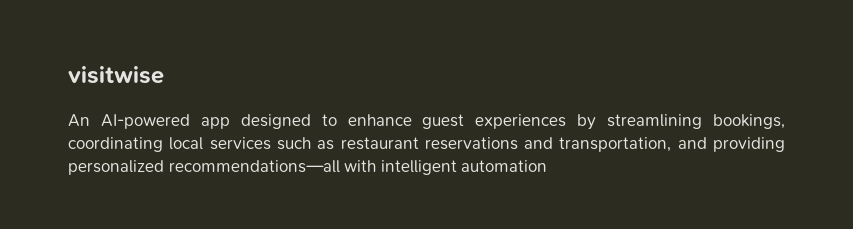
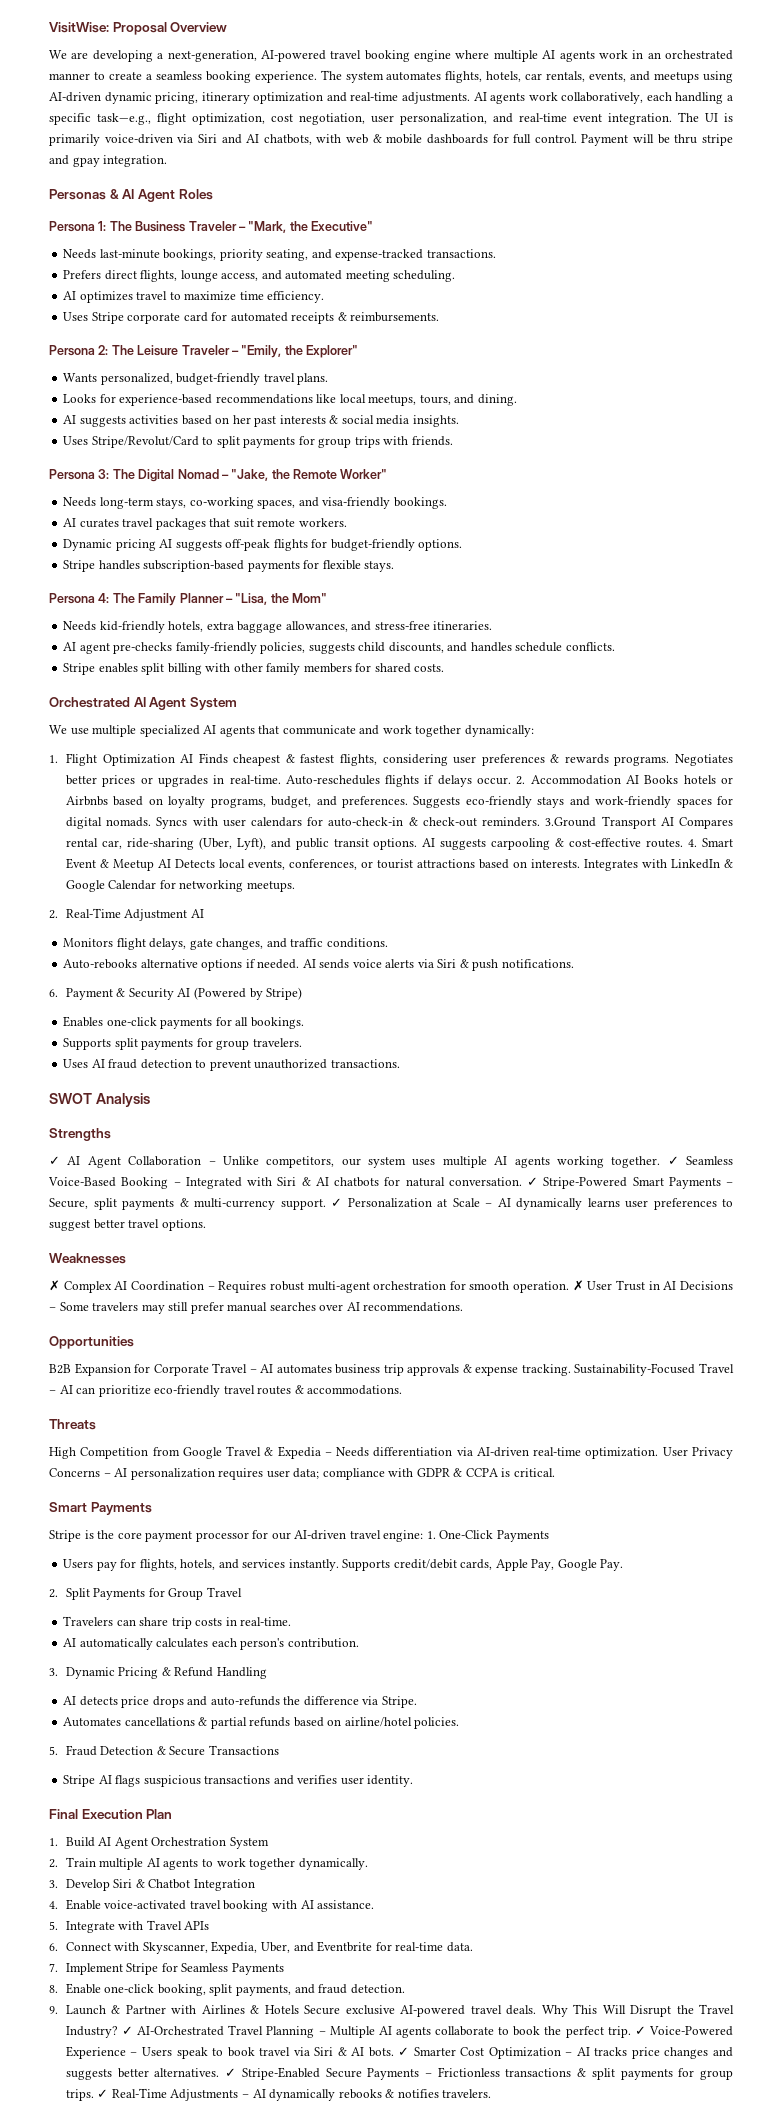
- visitwise
- An AI-powered app designed to enhance guest experiences by streamlining bookings, coordinating local services such as restaurant reservations and transportation, and providing personalized recommendations—all with intelligent automation
+ VisitWise: Proposal Overview
+ We are developing a next-generation, AI-powered travel booking engine where multiple AI agents work in an orchestrated manner to create a seamless booking experience. The system automates flights, hotels, car rentals, events, and meetups using AI-driven dynamic pricing, itinerary optimization and real-time adjustments. AI agents work collaboratively, each handling a specific task—e.g., flight optimization, cost negotiation, user personalization, and real-time event integration. The UI is primarily voice-driven via Siri and AI chatbots, with web & mobile dashboards for full control. Payment will be thru stripe and gpay integration.
+ Personas & AI Agent Roles
+ Persona 1: The Business Traveler – "Mark, the Executive"
+ Needs last-minute bookings, priority seating, and expense-tracked transactions.
+ Prefers direct flights, lounge access, and automated meeting scheduling.
+ AI optimizes travel to maximize time efficiency.
+ Uses Stripe corporate card for automated receipts & reimbursements.
+ Persona 2: The Leisure Traveler – "Emily, the Explorer"
+ Wants personalized, budget-friendly travel plans.
+ Looks for experience-based recommendations like local meetups, tours, and dining.
+ AI suggests activities based on her past interests & social media insights.
+ Uses Stripe/Revolut/Card to split payments for group trips with friends.
+ Persona 3: The Digital Nomad – "Jake, the Remote Worker"
+ Needs long-term stays, co-working spaces, and visa-friendly bookings.
+ AI curates travel packages that suit remote workers.
+ Dynamic pricing AI suggests off-peak flights for budget-friendly options.
+ Stripe handles subscription-based payments for flexible stays.
+ Persona 4: The Family Planner – "Lisa, the Mom"
+ Needs kid-friendly hotels, extra baggage allowances, and stress-free itineraries.
+ AI agent pre-checks family-friendly policies, suggests child discounts, and handles schedule conflicts.
+ Stripe enables split billing with other family members for shared costs.
+ Orchestrated AI Agent System
+ We use multiple specialized AI agents that communicate and work together dynamically:
+ 1. Flight Optimization AI Finds cheapest & fastest flights, considering user preferences & rewards programs. Negotiates better prices or upgrades in real-time. Auto-reschedules flights if delays occur. 2. Accommodation AI Books hotels or Airbnbs based on loyalty programs, budget, and preferences. Suggests eco-friendly stays and work-friendly spaces for digital nomads. Syncs with user calendars for auto-check-in & check-out reminders. 3.Ground Transport AI Compares rental car, ride-sharing (Uber, Lyft), and public transit options. AI suggests carpooling & cost-effective routes. 4. Smart Event & Meetup AI Detects local events, conferences, or tourist attractions based on interests. Integrates with LinkedIn & Google Calendar for networking meetups.
+ 2. Real-Time Adjustment AI
+ Monitors flight delays, gate changes, and traffic conditions.
+ Auto-rebooks alternative options if needed. AI sends voice alerts via Siri & push notifications.
+ 6. Payment & Security AI (Powered by Stripe)
+ Enables one-click payments for all bookings.
+ Supports split payments for group travelers.
+ Uses AI fraud detection to prevent unauthorized transactions.
+ SWOT Analysis
+ Strengths
+ ✓ AI Agent Collaboration – Unlike competitors, our system uses multiple AI agents working together. ✓ Seamless Voice-Based Booking – Integrated with Siri & AI chatbots for natural conversation. ✓ Stripe-Powered Smart Payments – Secure, split payments & multi-currency support. ✓ Personalization at Scale – AI dynamically learns user preferences to suggest better travel options.
+ Weaknesses
+ ✗ Complex AI Coordination – Requires robust multi-agent orchestration for smooth operation. ✗ User Trust in AI Decisions – Some travelers may still prefer manual searches over AI recommendations.
+ Opportunities
+ B2B Expansion for Corporate Travel – AI automates business trip approvals & expense tracking. Sustainability-Focused Travel – AI can prioritize eco-friendly travel routes & accommodations.
+ Threats
+ High Competition from Google Travel & Expedia – Needs differentiation via AI-driven real-time optimization. User Privacy Concerns – AI personalization requires user data; compliance with GDPR & CCPA is critical.
+ Smart Payments
+ Stripe is the core payment processor for our AI-driven travel engine: 1. One-Click Payments
+ Users pay for flights, hotels, and services instantly. Supports credit/debit cards, Apple Pay, Google Pay.
+ 2. Split Payments for Group Travel
+ Travelers can share trip costs in real-time.
+ AI automatically calculates each person's contribution.
+ 3. Dynamic Pricing & Refund Handling
+ AI detects price drops and auto-refunds the difference via Stripe.
+ Automates cancellations & partial refunds based on airline/hotel policies.
+ 5. Fraud Detection & Secure Transactions
+ Stripe AI flags suspicious transactions and verifies user identity.
+ Final Execution Plan
+ 1. Build AI Agent Orchestration System
+ 2. Train multiple AI agents to work together dynamically.
+ 3. Develop Siri & Chatbot Integration
+ 4. Enable voice-activated travel booking with AI assistance.
+ 5. Integrate with Travel APIs
+ 6. Connect with Skyscanner, Expedia, Uber, and Eventbrite for real-time data.
+ 7. Implement Stripe for Seamless Payments
+ 8. Enable one-click booking, split payments, and fraud detection.
+ 9. Launch & Partner with Airlines & Hotels Secure exclusive AI-powered travel deals. Why This Will Disrupt the Travel Industry? ✓ AI-Orchestrated Travel Planning – Multiple AI agents collaborate to book the perfect trip. ✓ Voice-Powered Experience – Users speak to book travel via Siri & AI bots. ✓ Smarter Cost Optimization – AI tracks price changes and suggests better alternatives. ✓ Stripe-Enabled Secure Payments – Frictionless transactions & split payments for group trips. ✓ Real-Time Adjustments – AI dynamically rebooks & notifies travelers.

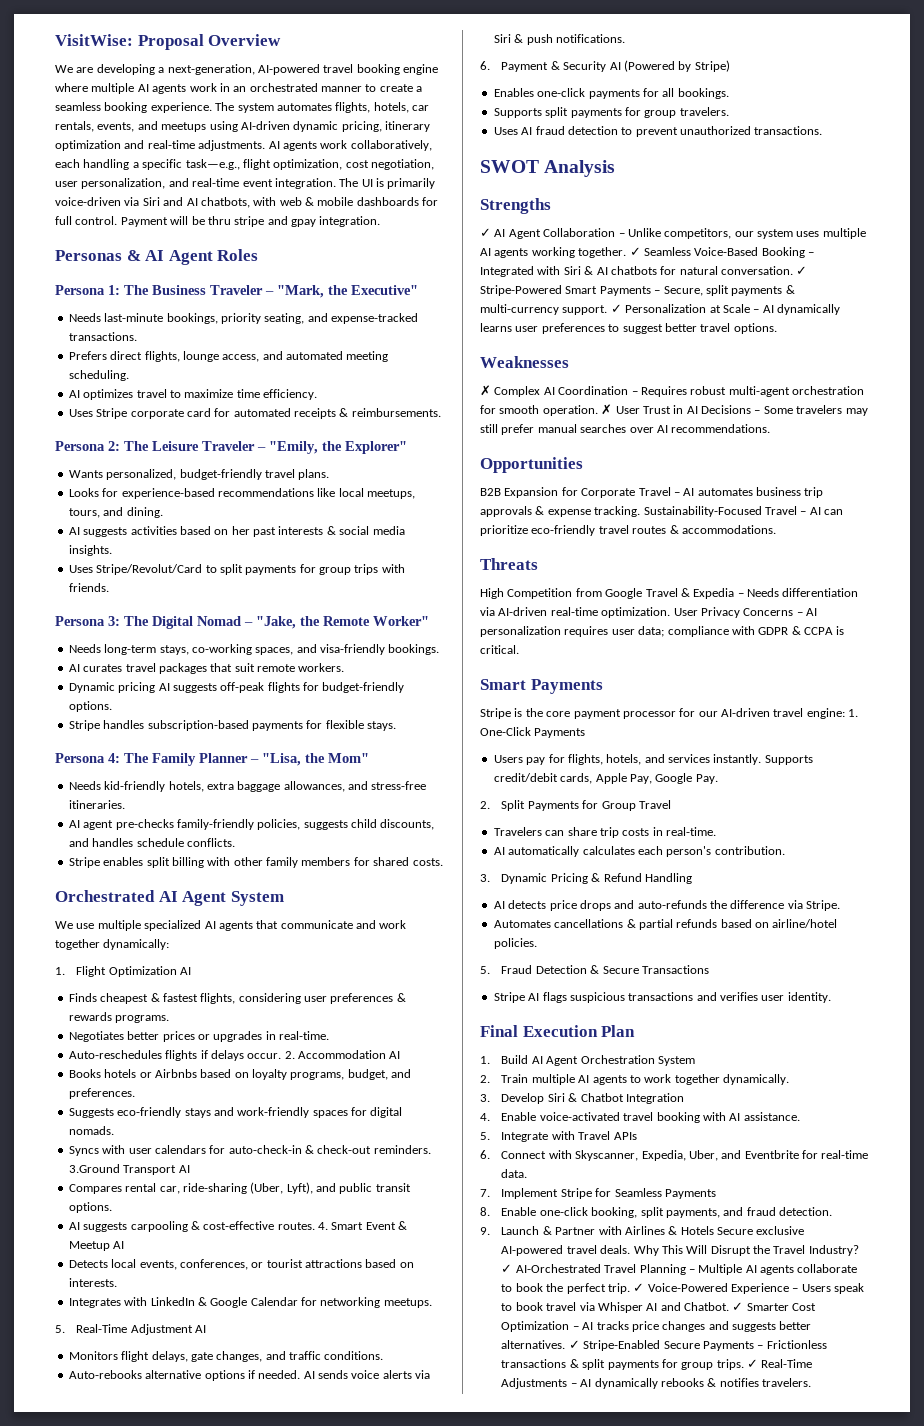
- 1. Flight Optimization AI Finds cheapest & fastest flights, considering user preferences & rewards programs. Negotiates better prices or upgrades in real-time. Auto-reschedules flights if delays occur.
+ 1. Flight Optimization AI
+ Finds cheapest & fastest flights, considering user preferences & rewards programs.
+ Negotiates better prices or upgrades in real-time.
+ Auto-reschedules flights if delays occur.
- 2. Accommodation AI Books hotels or Airbnbs based on loyalty programs, budget, and preferences. Suggests eco-friendly stays and work-friendly spaces for digital nomads. Syncs with user calendars for auto-check-in & check-out reminders.
+ 2. Accommodation AI
+ Books hotels or Airbnbs based on loyalty programs, budget, and preferences.
+ Suggests eco-friendly stays and work-friendly spaces for digital nomads.
+ Syncs with user calendars for auto-check-in & check-out reminders.
- 3.Ground Transport AI Compares rental car, ride-sharing (Uber, Lyft), and public transit options. AI suggests carpooling & cost-effective routes.
+ 3.Ground Transport AI
+ Compares rental car, ride-sharing (Uber, Lyft), and public transit options.
+ AI suggests carpooling & cost-effective routes.
- 4. Smart Event & Meetup AI Detects local events, conferences, or tourist attractions based on interests. Integrates with LinkedIn & Google Calendar for networking meetups.
+ 4. Smart Event & Meetup AI
+ Detects local events, conferences, or tourist attractions based on interests.
+ Integrates with LinkedIn & Google Calendar for networking meetups.
- 2. Real-Time Adjustment AI
+ 5. Real-Time Adjustment AI
- ✓ Voice-Powered Experience – Users speak to book travel via Siri & AI bots.
+ ✓ Voice-Powered Experience – Users speak to book travel via Whisper AI and Chatbot.

